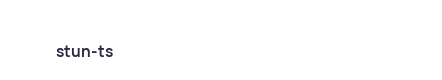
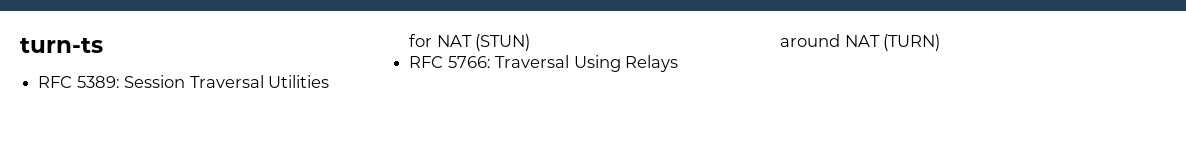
- stun-ts
+ turn-ts
+ RFC 5389: Session Traversal Utilities for NAT (STUN)
+ RFC 5766: Traversal Using Relays around NAT (TURN)

